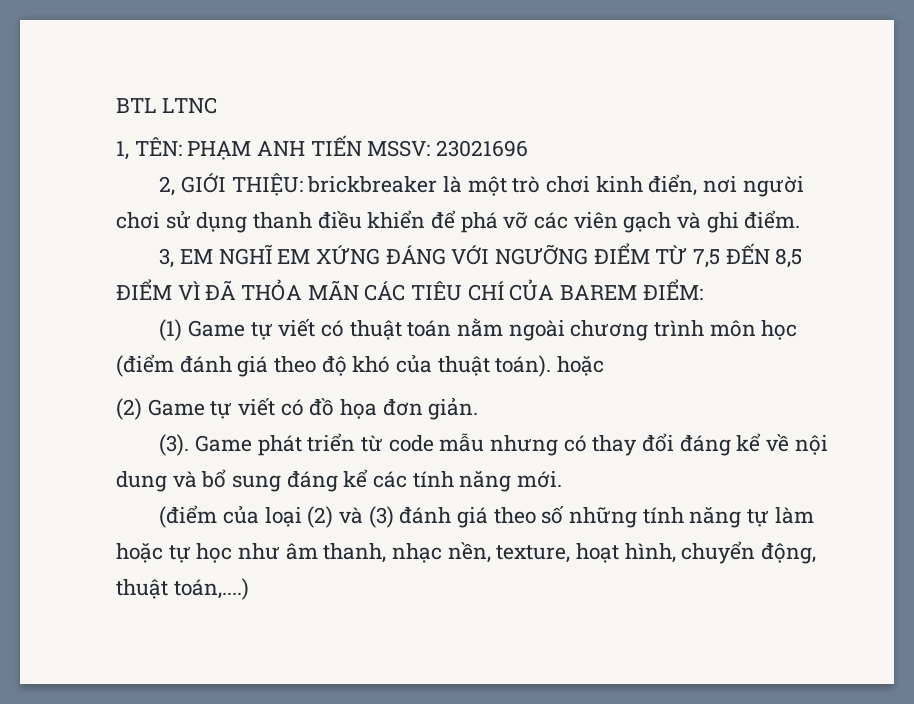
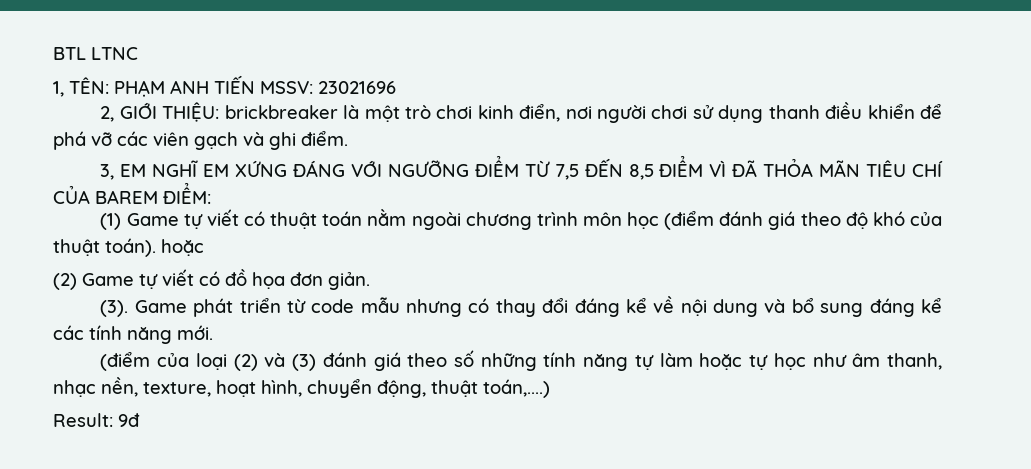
- 3, EM NGHĨ EM XỨNG ĐÁNG VỚI NGƯỠNG ĐIỂM TỪ 7,5 ĐẾN 8,5 ĐIỂM VÌ ĐÃ THỎA MÃN CÁC TIÊU CHÍ CỦA BAREM ĐIỂM:
+ 3, EM NGHĨ EM XỨNG ĐÁNG VỚI NGƯỠNG ĐIỂM TỪ 7,5 ĐẾN 8,5 ĐIỂM VÌ ĐÃ THỎA MÃN TIÊU CHÍ CỦA BAREM ĐIỂM:
+ Result: 9đ

